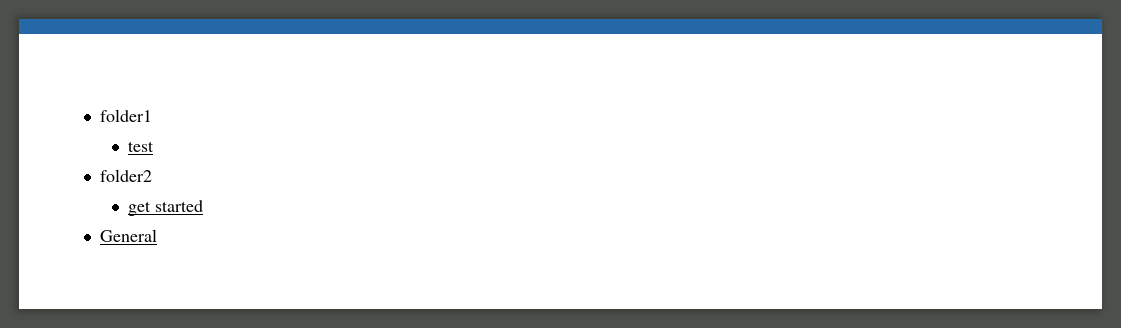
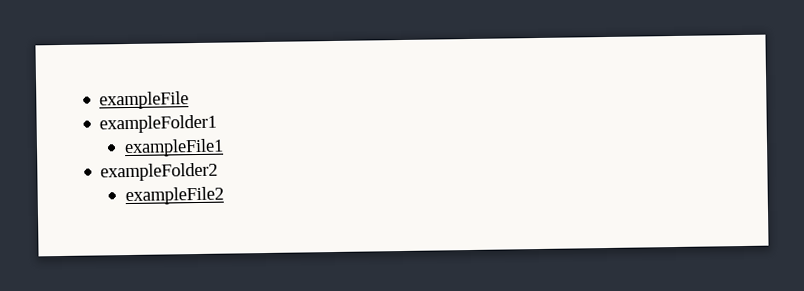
- folder1
- test
- folder2
- get started
- General
+ exampleFile
+ exampleFolder1
+ exampleFile1
+ exampleFolder2
+ exampleFile2

